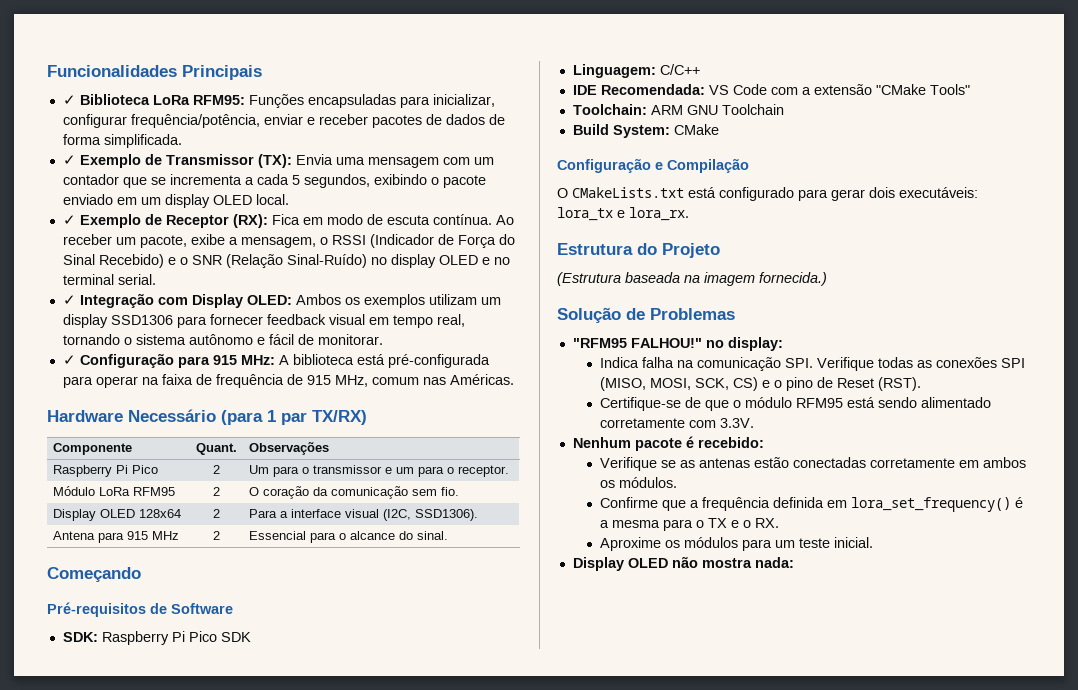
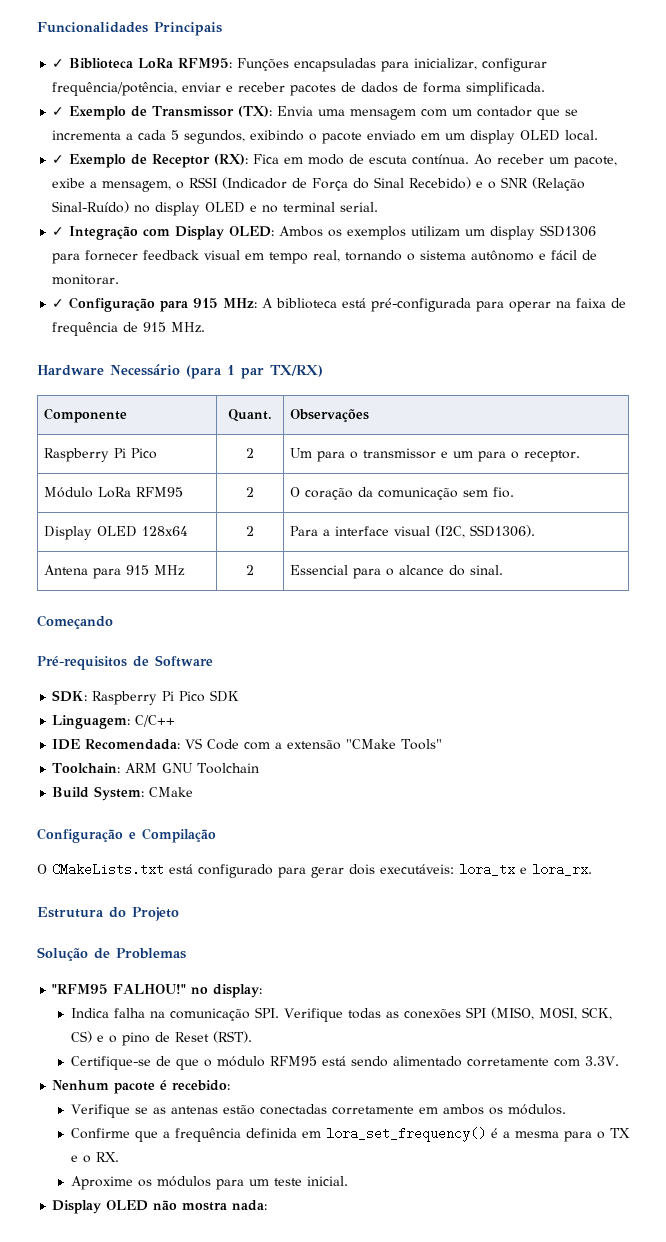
- ✓ Configuração para 915 MHz: A biblioteca está pré-configurada para operar na faixa de frequência de 915 MHz, comum nas Américas.
+ ✓ Configuração para 915 MHz: A biblioteca está pré-configurada para operar na faixa de frequência de 915 MHz.
- (Estrutura baseada na imagem fornecida.)

